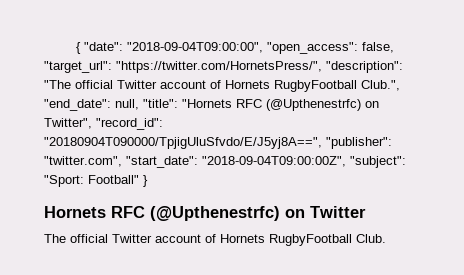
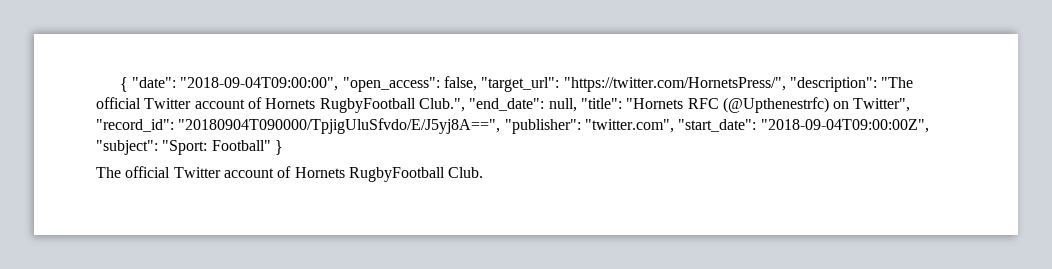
- Hornets RFC (@Upthenestrfc) on Twitter

